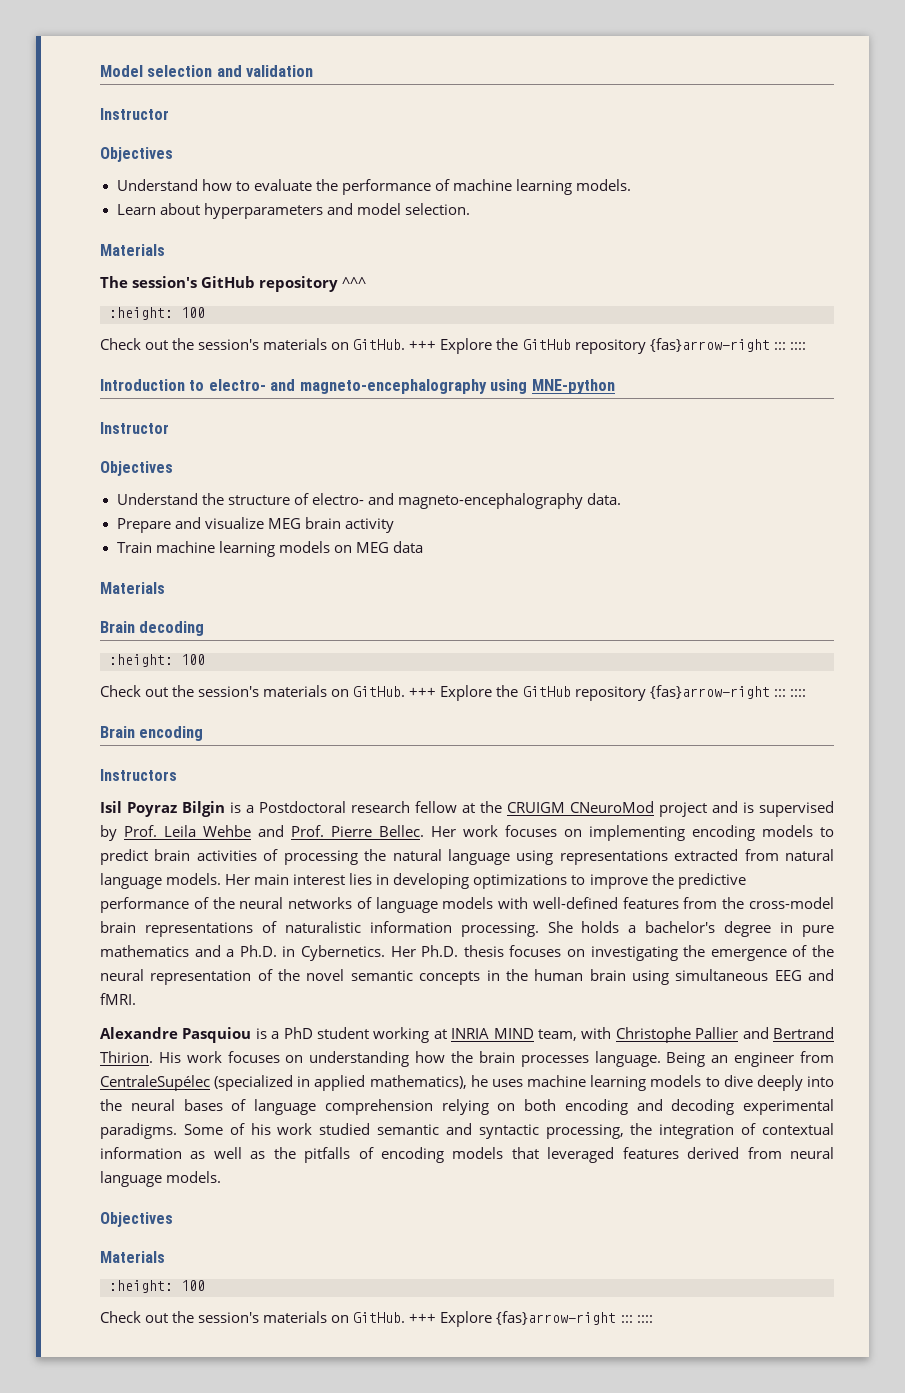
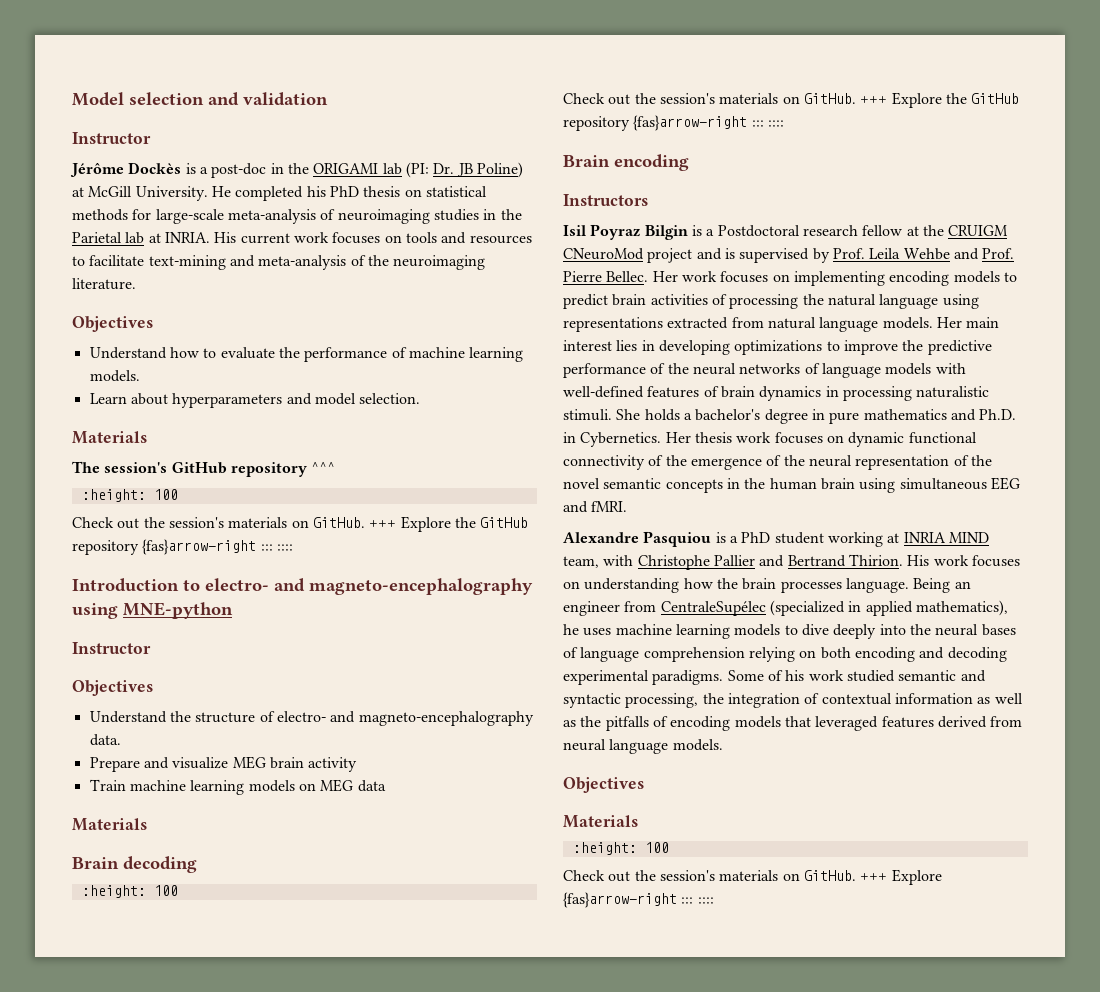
+ Jérôme Dockès is a post-doc in the ORIGAMI lab (PI: Dr. JB Poline) at McGill University. He completed his PhD thesis on statistical methods for large-scale meta-analysis of neuroimaging studies in the Parietal lab at INRIA. His current work focuses on tools and resources to facilitate text-mining and meta-analysis of the neuroimaging literature.
- Her main interest lies in developing optimizations to improve the predictive performance of the neural networks of language models with well-defined features from the cross-model brain representations of naturalistic information processing.
+ Her main interest lies in developing optimizations to improve the predictive performance of the neural networks of language models with well-defined features of brain dynamics in processing naturalistic stimuli.
- She holds a bachelor's degree in pure mathematics and a Ph.D. in Cybernetics.
+ She holds a bachelor's degree in pure mathematics and Ph.D. in Cybernetics.
- Her Ph.D. thesis focuses on investigating the emergence of the neural representation of the novel semantic concepts in the human brain using simultaneous EEG and fMRI.
+ Her thesis work focuses on dynamic functional connectivity of the emergence of the neural representation of the novel semantic concepts in the human brain using simultaneous EEG and fMRI.

